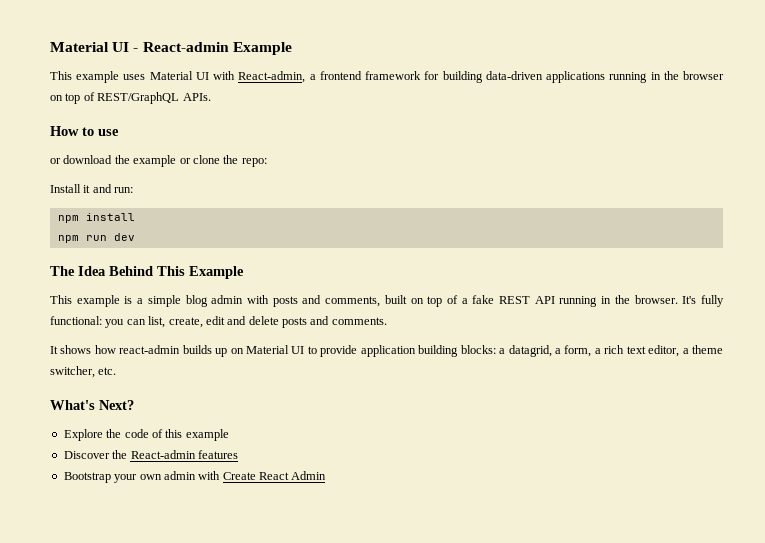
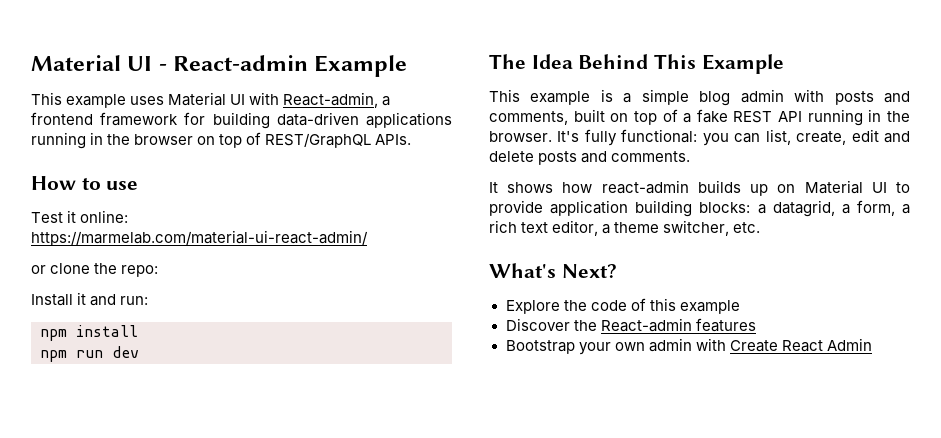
- or download the example or clone the repo:
+ Test it online: https://marmelab.com/material-ui-react-admin/
+ or clone the repo:

